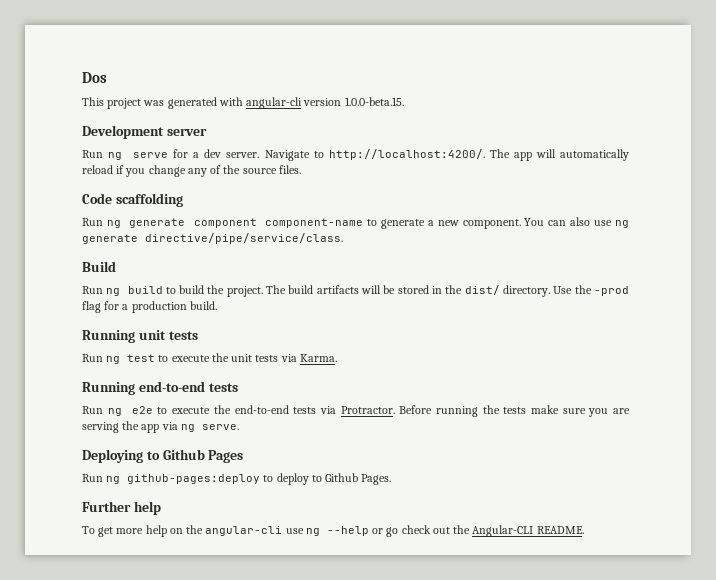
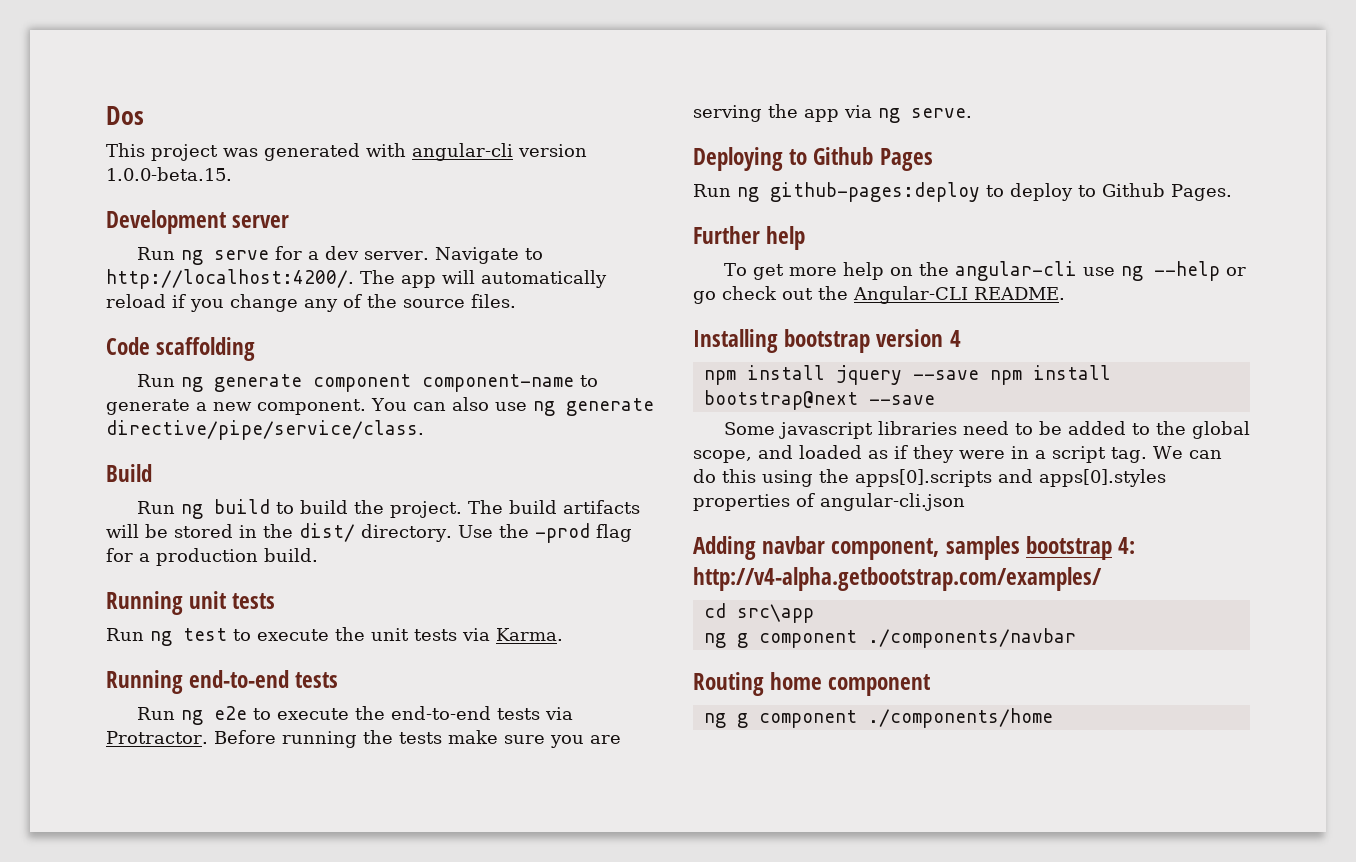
+ Installing bootstrap version 4
+ npm install jquery --save npm install bootstrap@next --save
+ Some javascript libraries need to be added to the global scope, and loaded as if they were in a script tag. We can do this using the apps[0].scripts and apps[0].styles properties of angular-cli.json
+ Adding navbar component, samples bootstrap 4: http://v4-alpha.getbootstrap.com/examples/
+ cd src\app
+ ng g component ./components/navbar
+ Routing home component
+ ng g component ./components/home

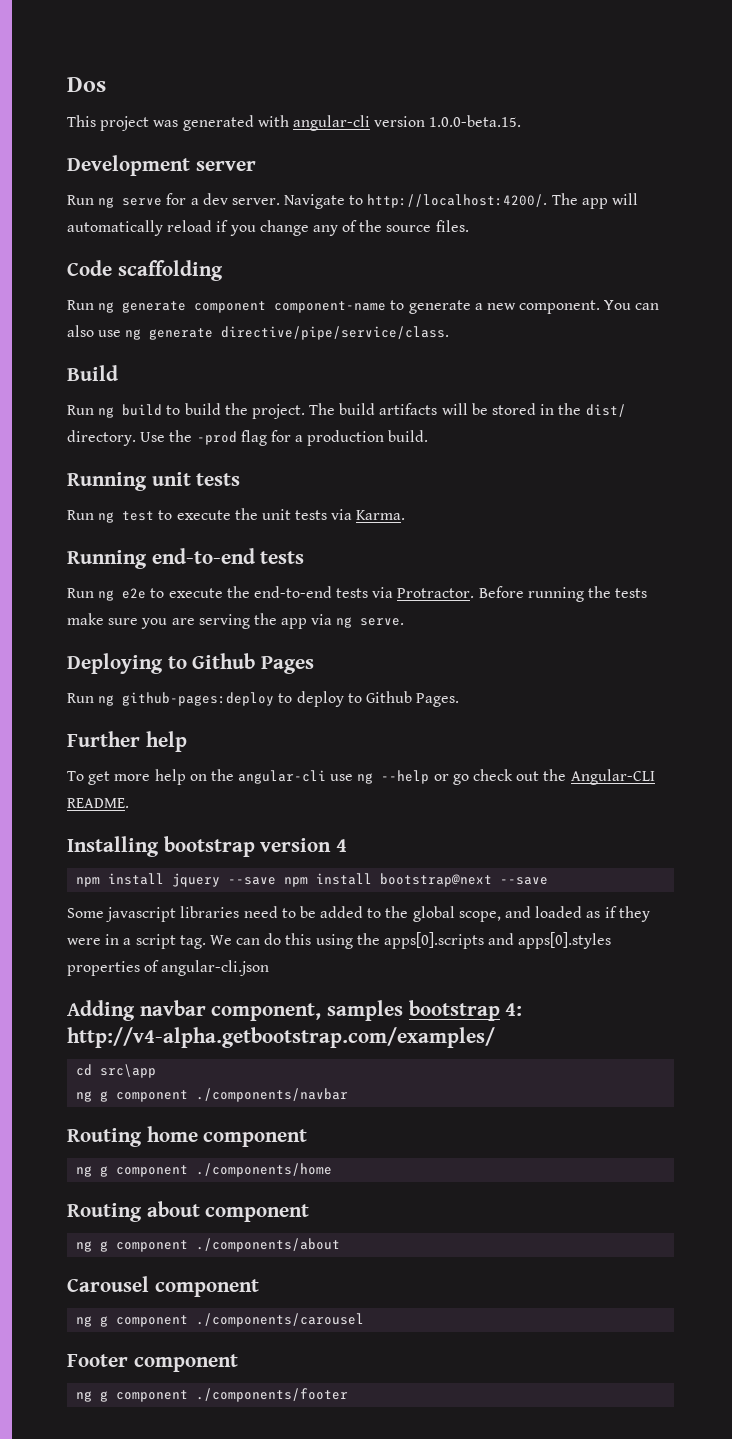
+ Routing about component
+ ng g component ./components/about
+ Carousel component
+ ng g component ./components/carousel
+ Footer component
+ ng g component ./components/footer

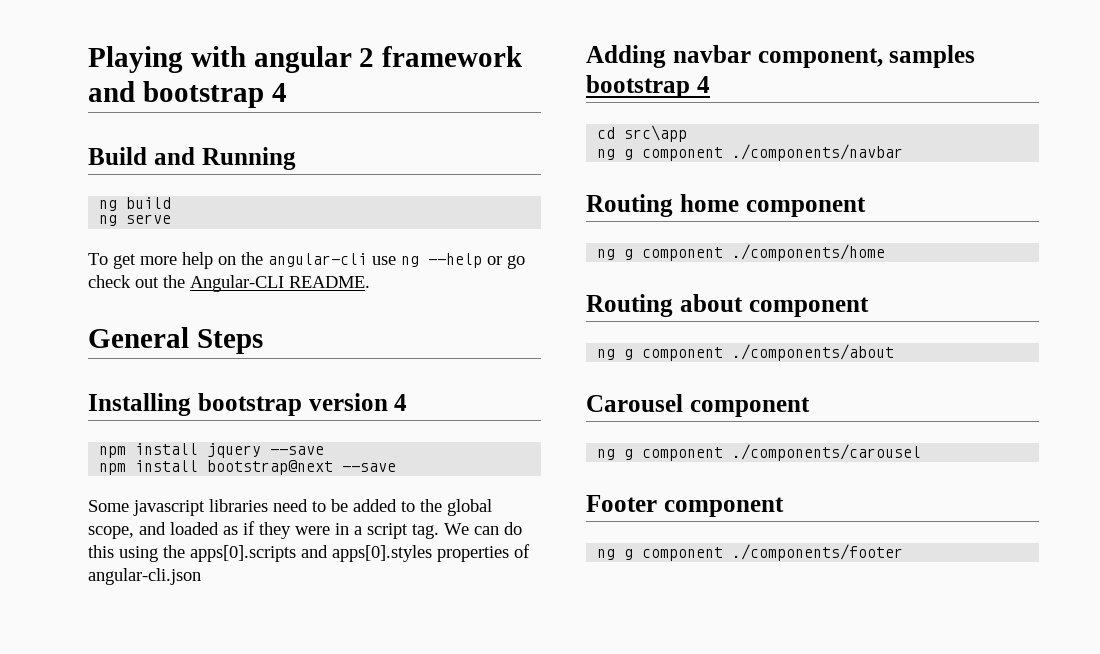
- Dos
- This project was generated with angular-cli version 1.0.0-beta.15.
- Development server
- Run ng serve for a dev server. Navigate to http://localhost:4200/. The app will automatically reload if you change any of the source files.
- Code scaffolding
- Run ng generate component component-name to generate a new component. You can also use ng generate directive/pipe/service/class.
- Build
- Run ng build to build the project. The build artifacts will be stored in the dist/ directory. Use the -prod flag for a production build.
- Running unit tests
- Run ng test to execute the unit tests via Karma.
- Running end-to-end tests
- Run ng e2e to execute the end-to-end tests via Protractor. Before running the tests make sure you are serving the app via ng serve.
- Deploying to Github Pages
- Run ng github-pages:deploy to deploy to Github Pages.
- Further help
+ Playing with angular 2 framework and bootstrap 4
+ Build and Running
+ ng build
+ ng serve
+ General Steps
- npm install jquery --save npm install bootstrap@next --save
+ npm install jquery --save
+ npm install bootstrap@next --save
- Adding navbar component, samples bootstrap 4: http://v4-alpha.getbootstrap.com/examples/
+ Adding navbar component, samples bootstrap 4

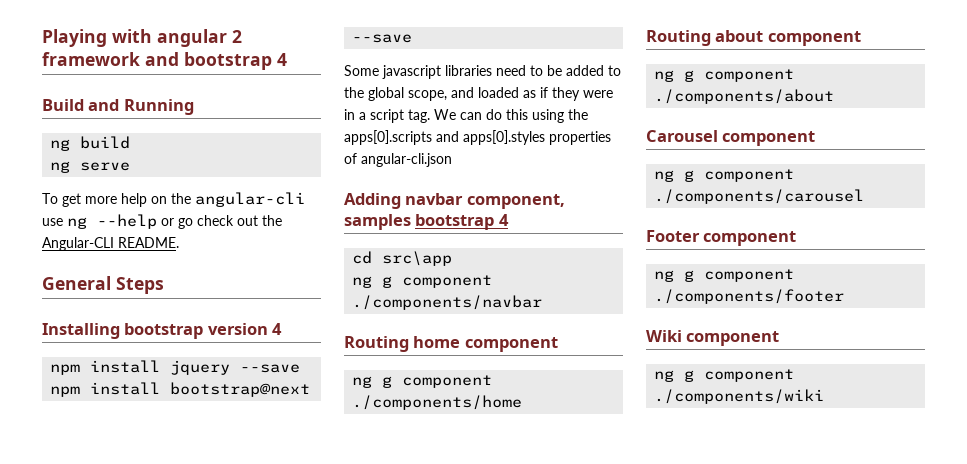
+ Wiki component
+ ng g component ./components/wiki

